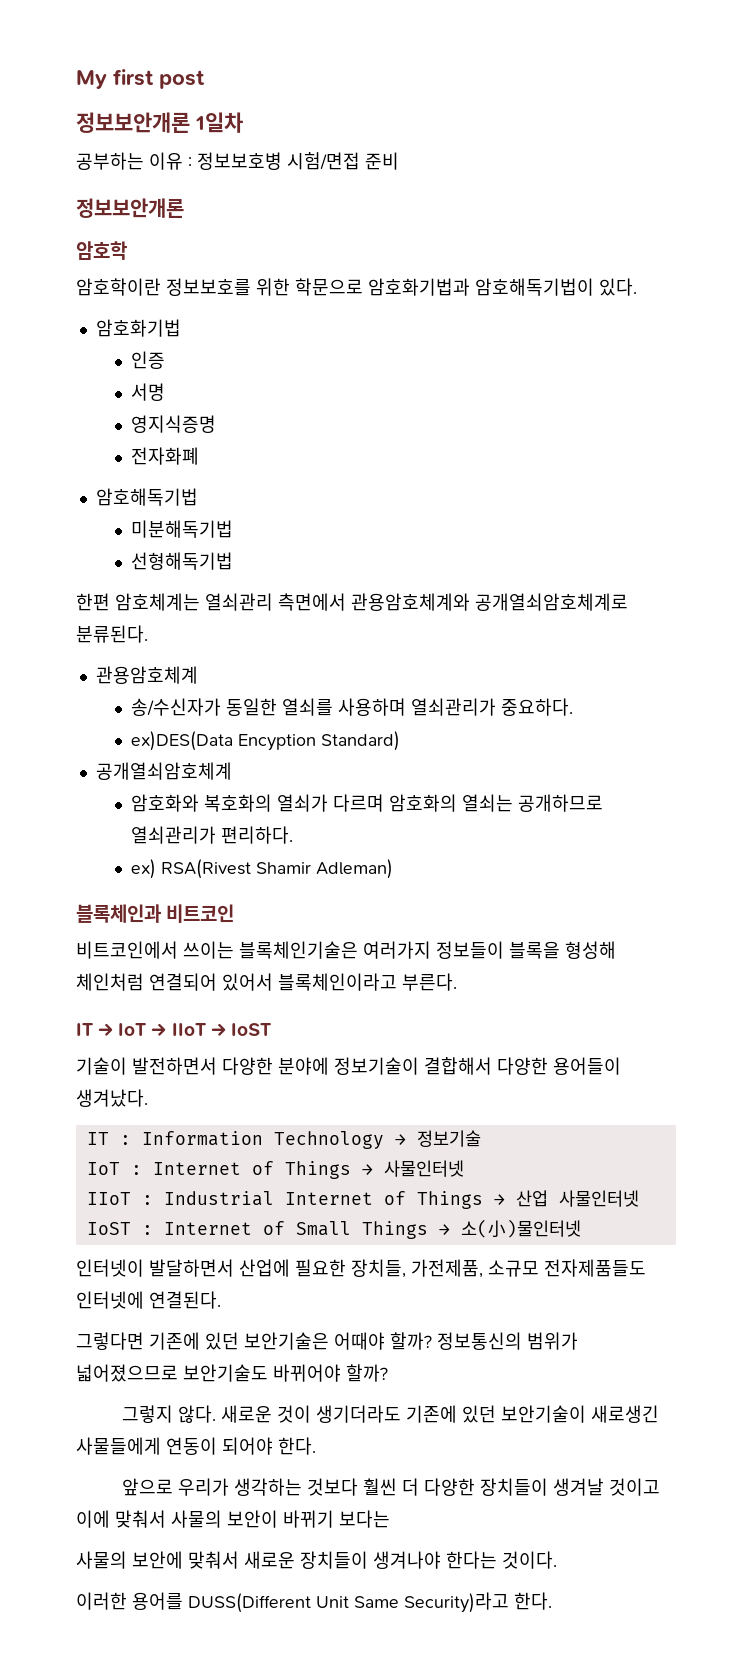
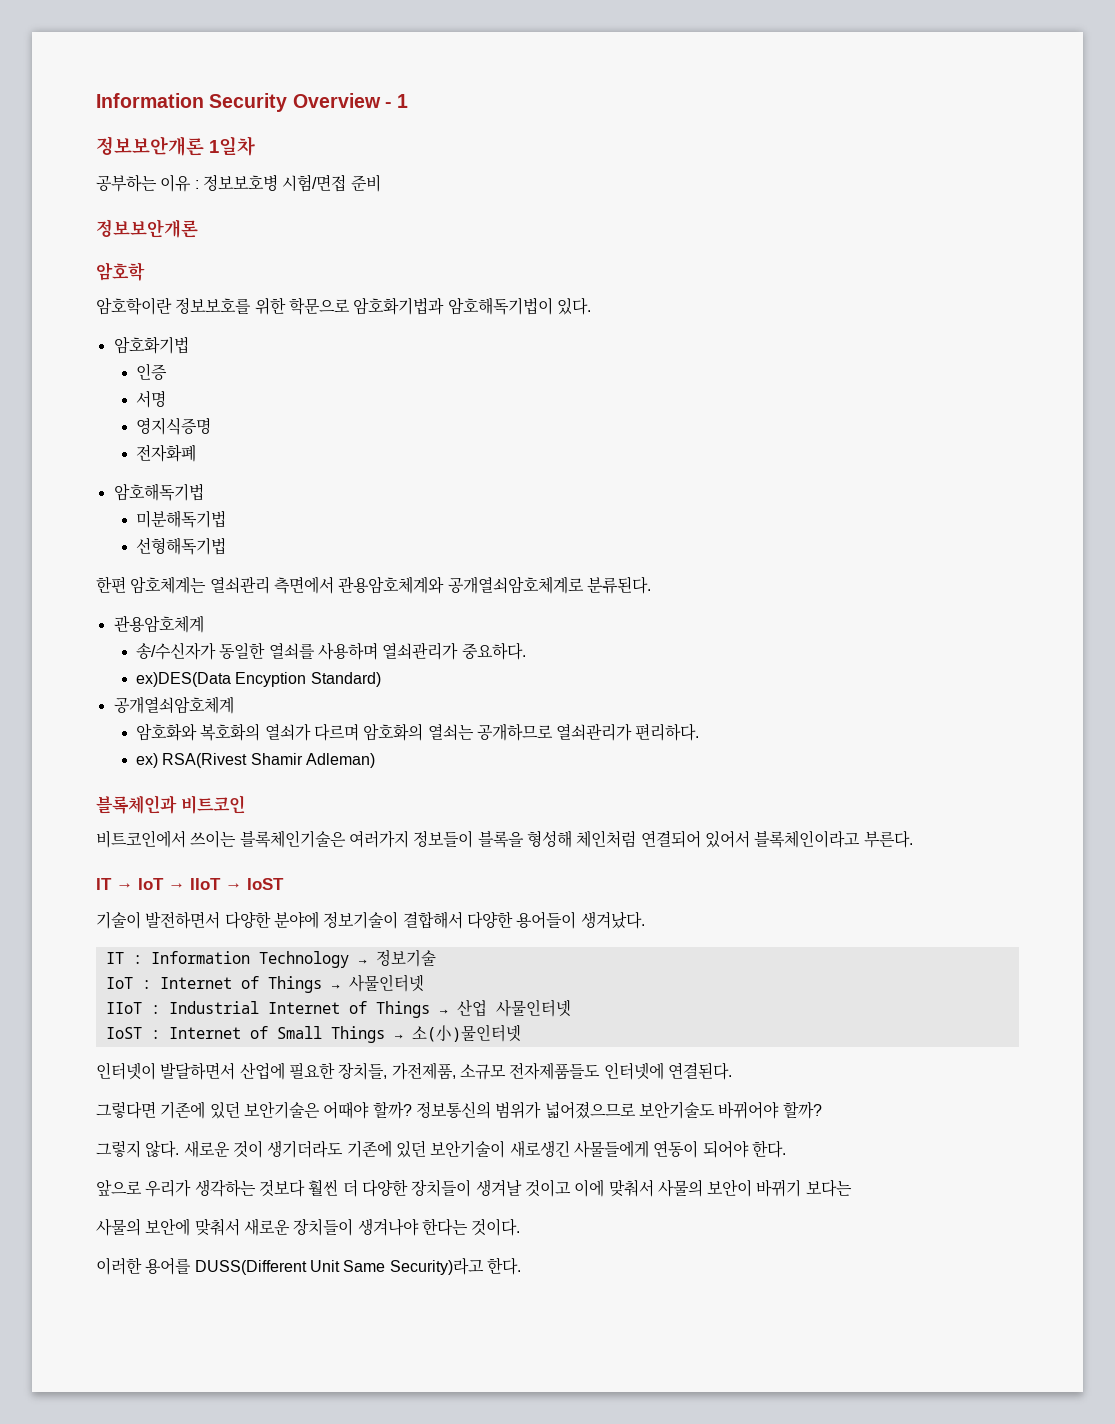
- My first post
+ Information Security Overview - 1

